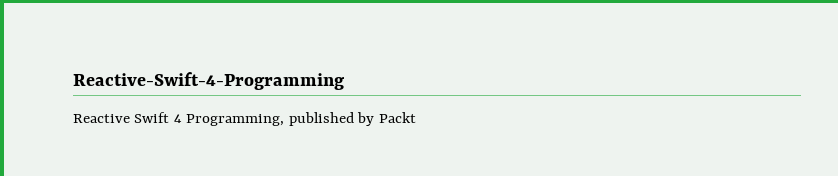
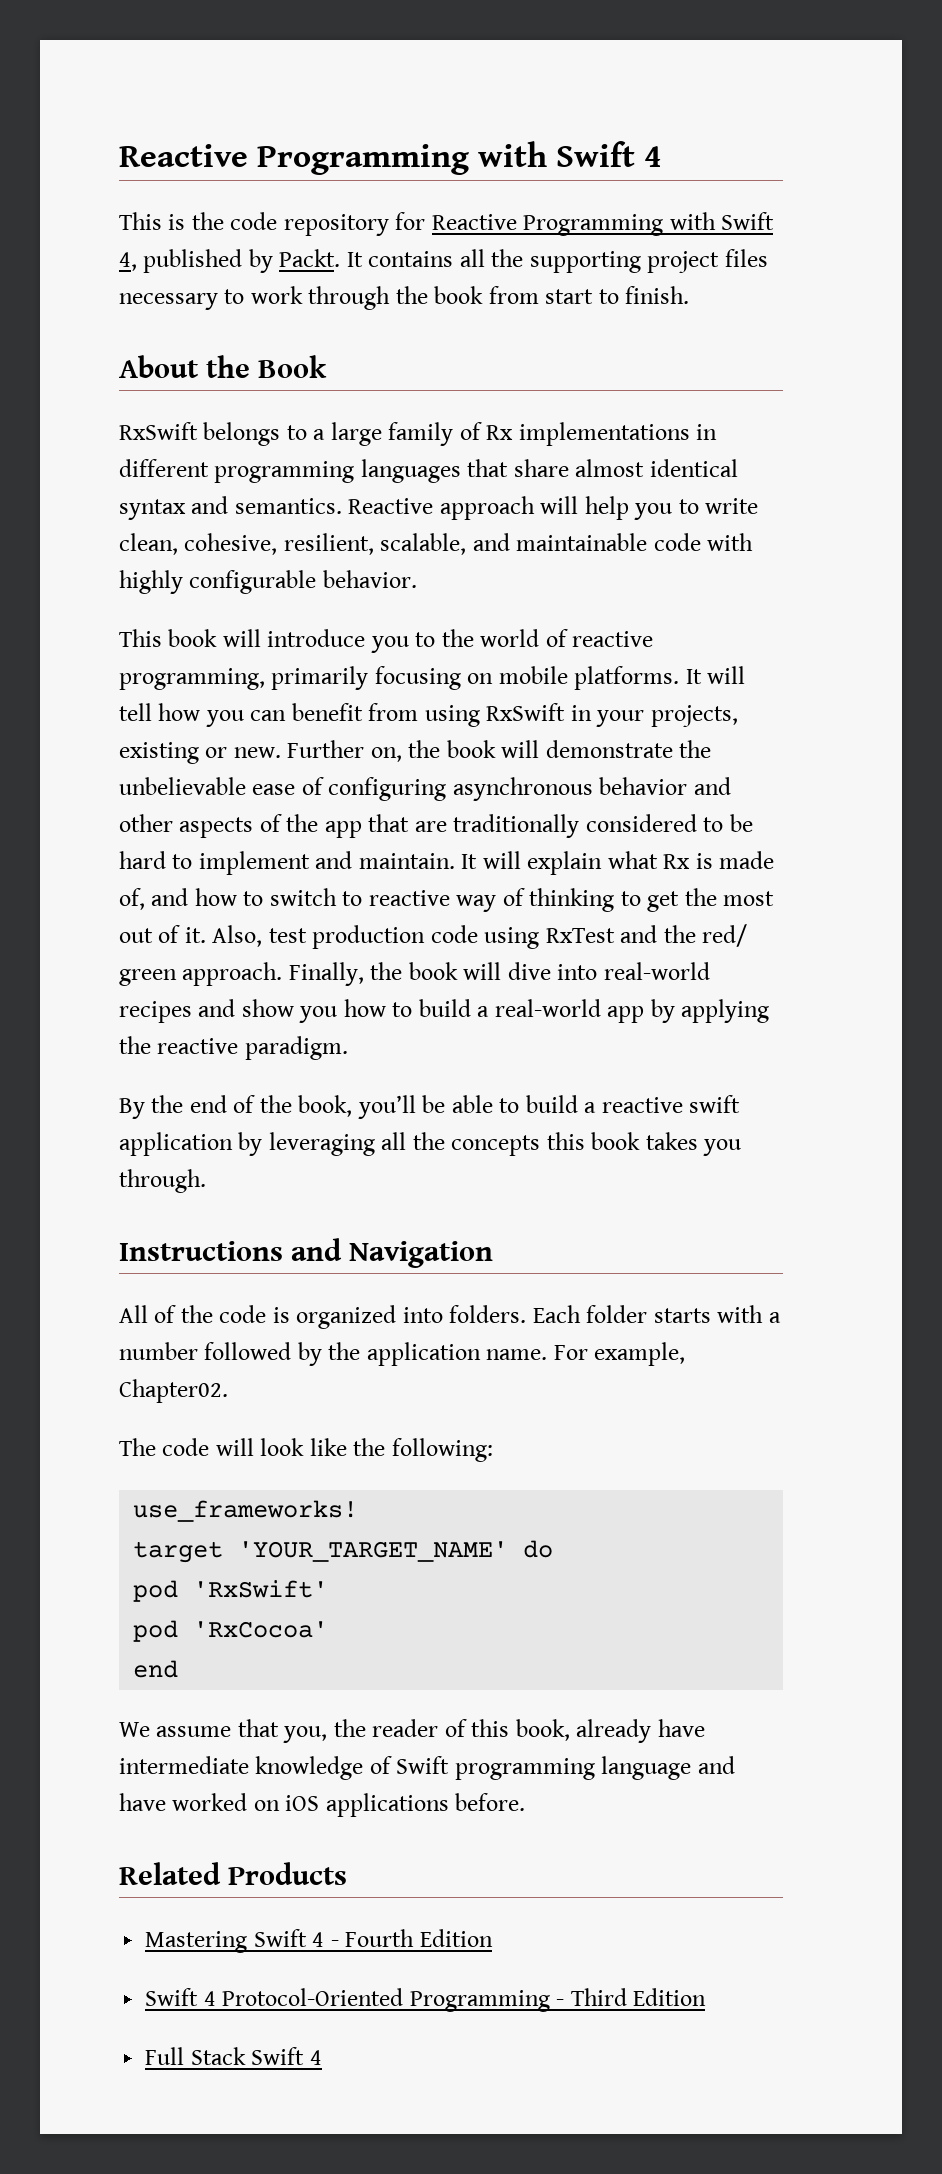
- Reactive-Swift-4-Programming
- Reactive Swift 4 Programming, published by Packt
+ Reactive Programming with Swift 4
+ This is the code repository for Reactive Programming with Swift 4, published by Packt. It contains all the supporting project files necessary to work through the book from start to finish.
+ About the Book
+ RxSwift belongs to a large family of Rx implementations in different programming languages that share almost identical syntax and semantics. Reactive approach will help you to write clean, cohesive, resilient, scalable, and maintainable code with highly configurable behavior.
+ This book will introduce you to the world of reactive programming, primarily focusing on mobile platforms. It will tell how you can benefit from using RxSwift in your projects, existing or new. Further on, the book will demonstrate the unbelievable ease of configuring asynchronous behavior and other aspects of the app that are traditionally considered to be hard to implement and maintain. It will explain what Rx is made of, and how to switch to reactive way of thinking to get the most out of it. Also, test production code using RxTest and the red/ green approach. Finally, the book will dive into real-world recipes and show you how to build a real-world app by applying the reactive paradigm.
+ By the end of the book, you’ll be able to build a reactive swift application by leveraging all the concepts this book takes you through.
+ Instructions and Navigation
+ All of the code is organized into folders. Each folder starts with a number followed by the application name. For example, Chapter02.
+ The code will look like the following:
+ use_frameworks!
+ target 'YOUR_TARGET_NAME' do
+ pod 'RxSwift'
+ pod 'RxCocoa'
+ end
+ We assume that you, the reader of this book, already have intermediate knowledge of Swift programming language and have worked on iOS applications before.
+ Related Products
+ Mastering Swift 4 - Fourth Edition
+ Swift 4 Protocol-Oriented Programming - Third Edition
+ Full Stack Swift 4

